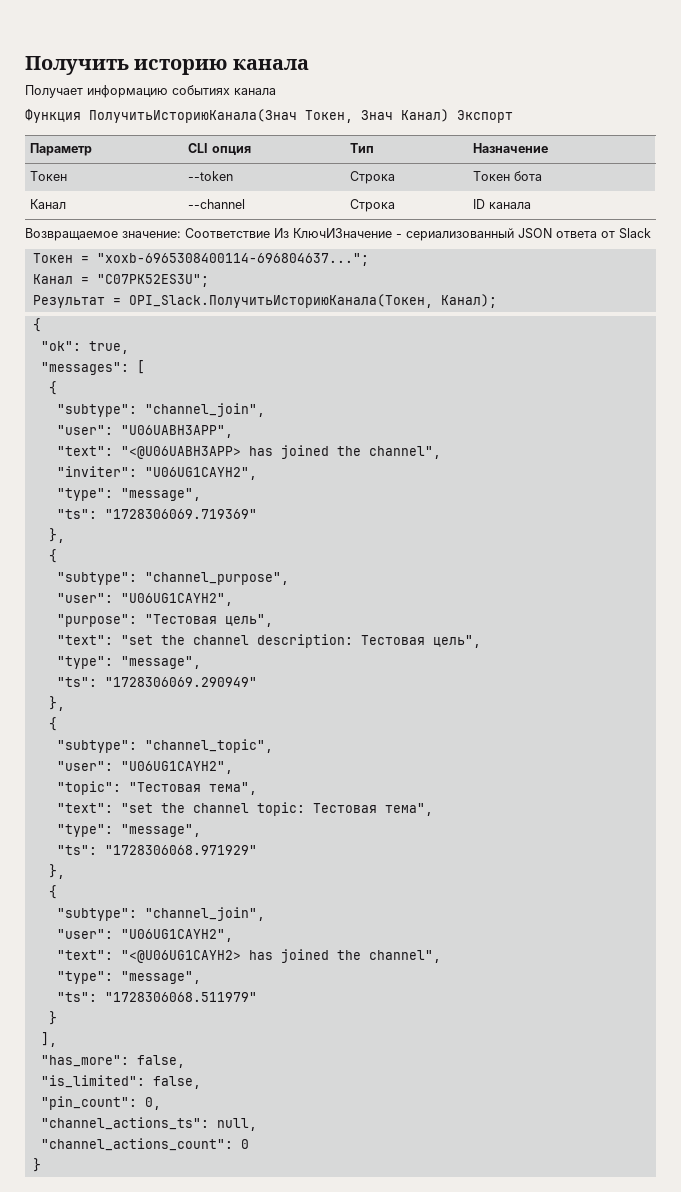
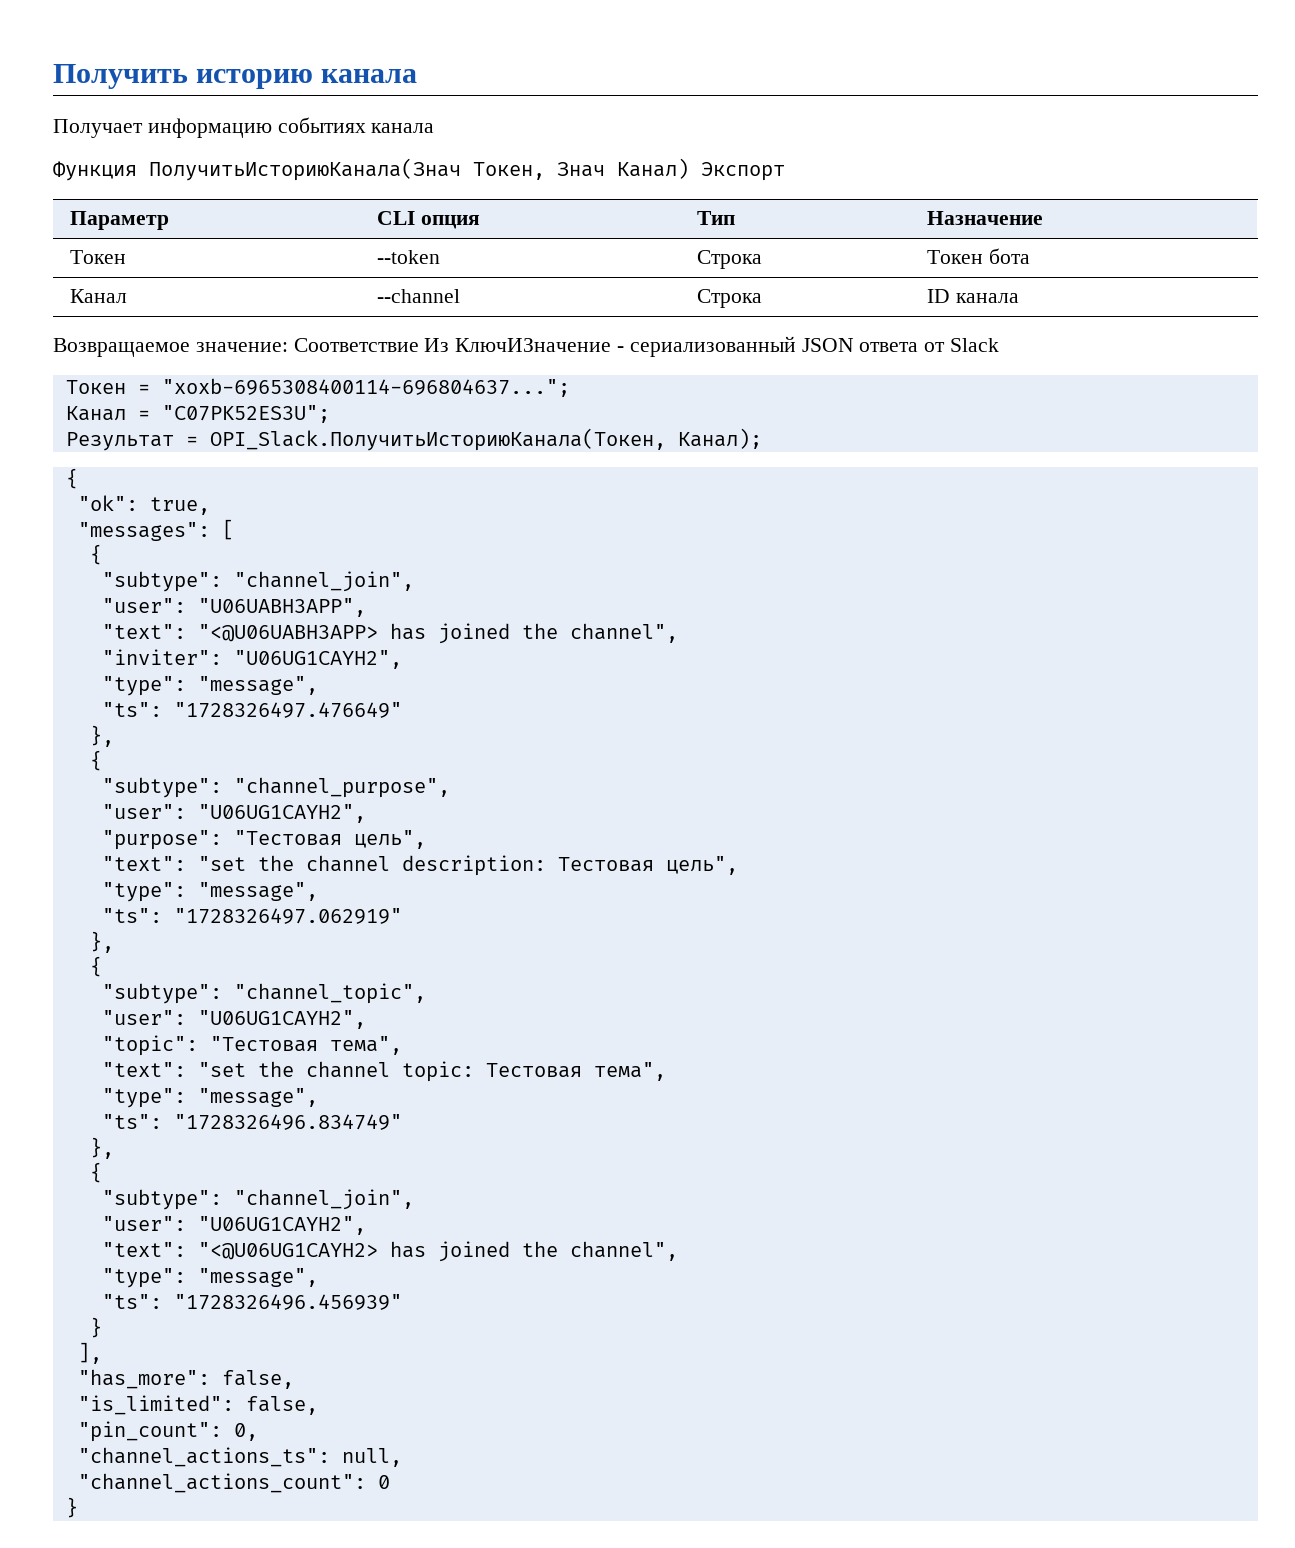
- "ts": "1728306069.719369"
+ "ts": "1728326497.476649"
- "ts": "1728306069.290949"
+ "ts": "1728326497.062919"
- "ts": "1728306068.971929"
+ "ts": "1728326496.834749"
- "ts": "1728306068.511979"
+ "ts": "1728326496.456939"

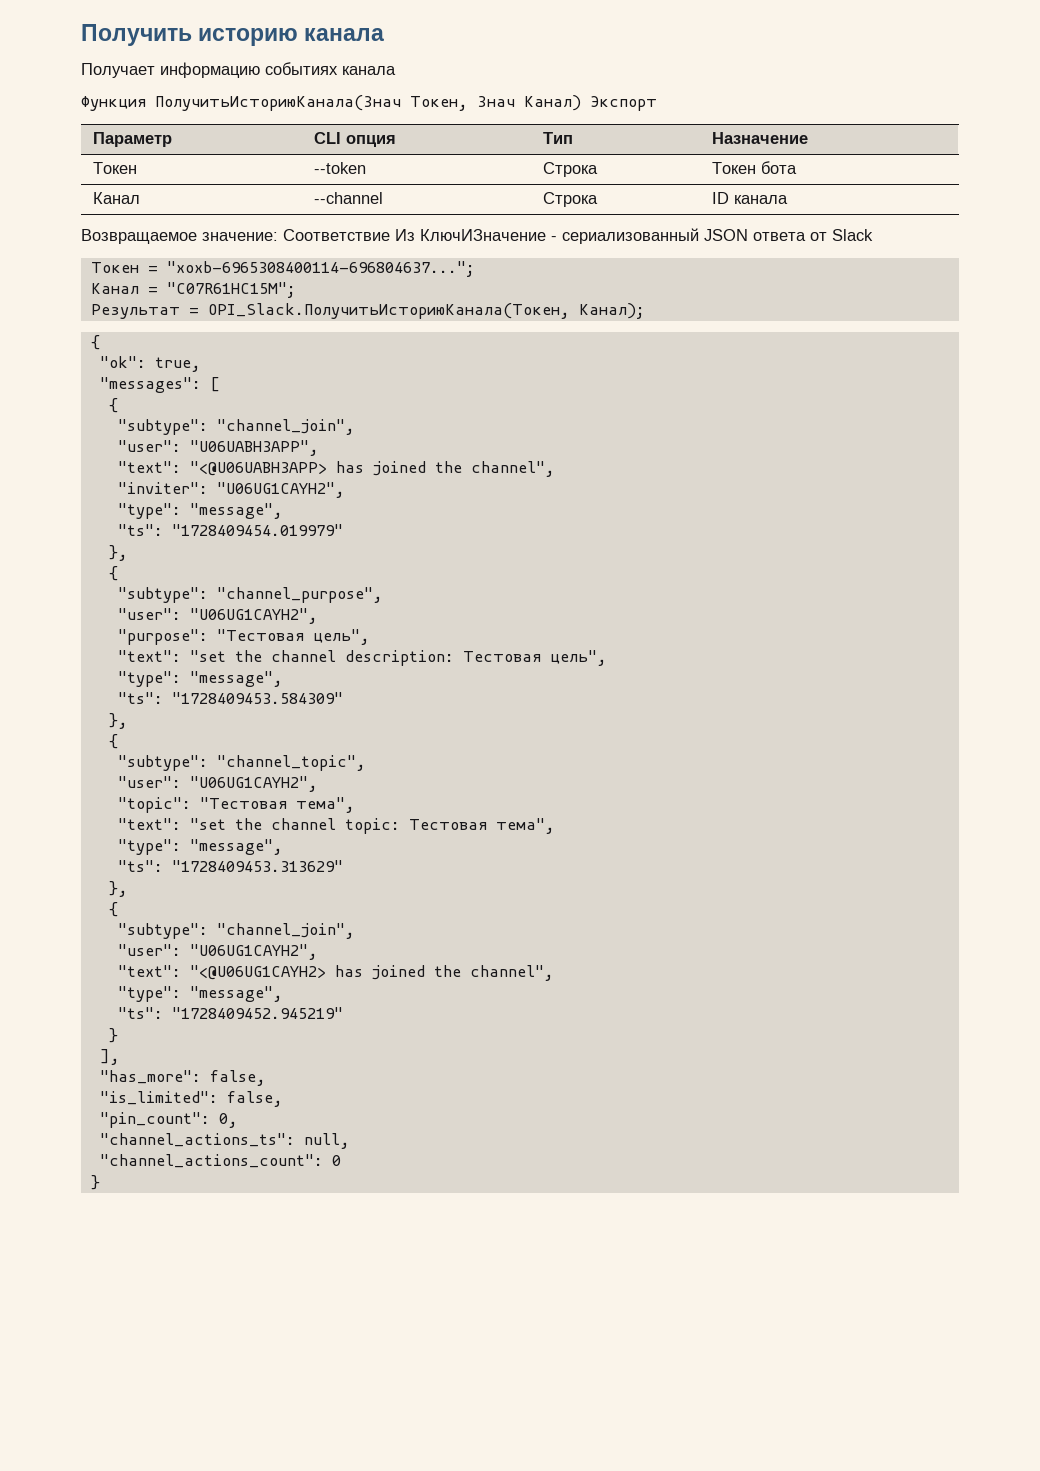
- Канал = "C07PK52ES3U";
+ Канал = "C07R61HC15M";
- "ts": "1728326497.476649"
+ "ts": "1728409454.019979"
- "ts": "1728326497.062919"
+ "ts": "1728409453.584309"
- "ts": "1728326496.834749"
+ "ts": "1728409453.313629"
- "ts": "1728326496.456939"
+ "ts": "1728409452.945219"

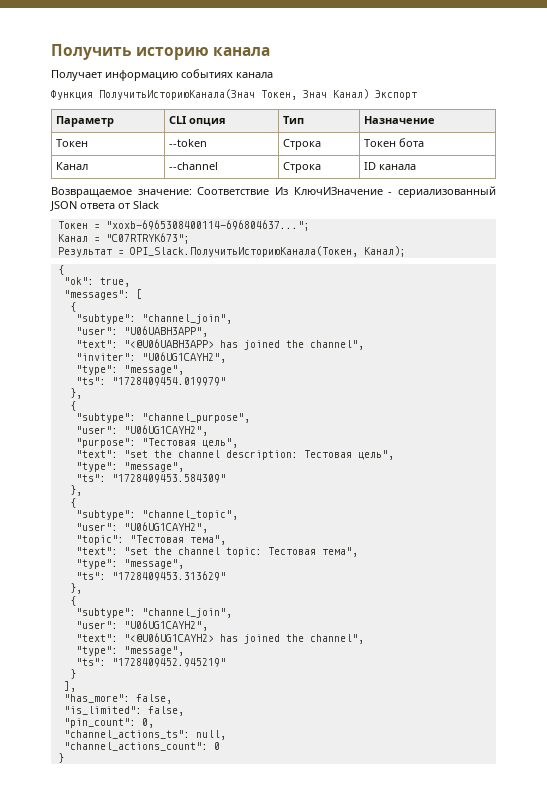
- Канал = "C07R61HC15M";
+ Канал = "C07RTRYK673";

